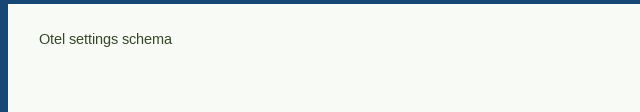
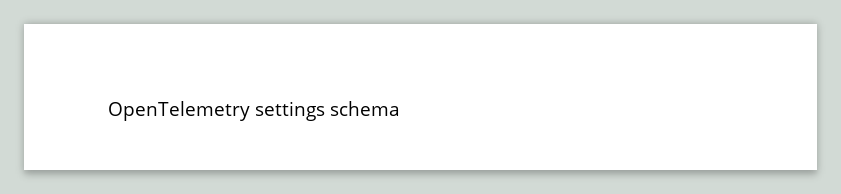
- Otel settings schema
+ OpenTelemetry settings schema

